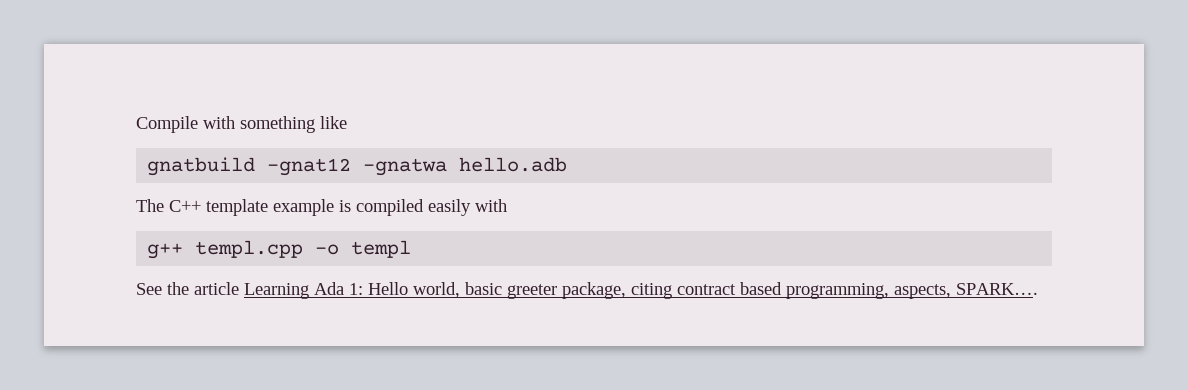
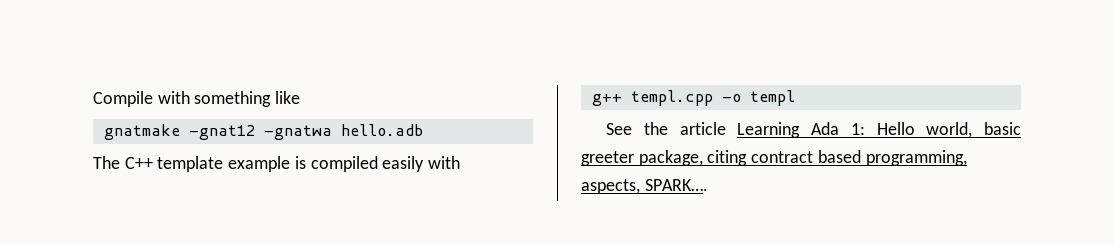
- gnatbuild -gnat12 -gnatwa hello.adb
+ gnatmake -gnat12 -gnatwa hello.adb

